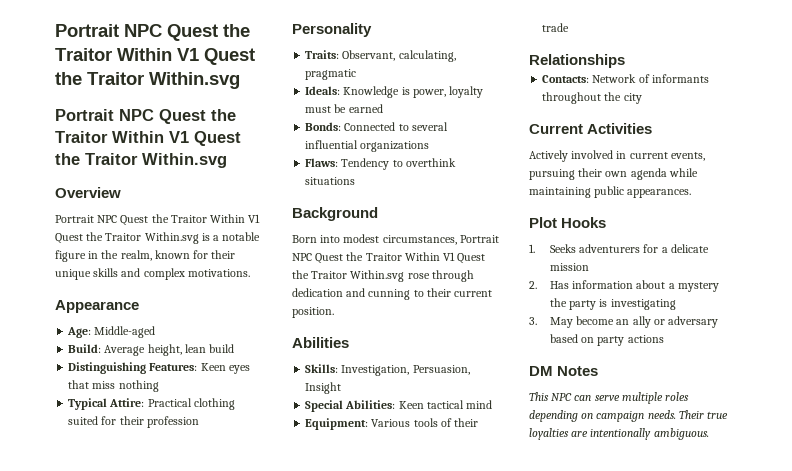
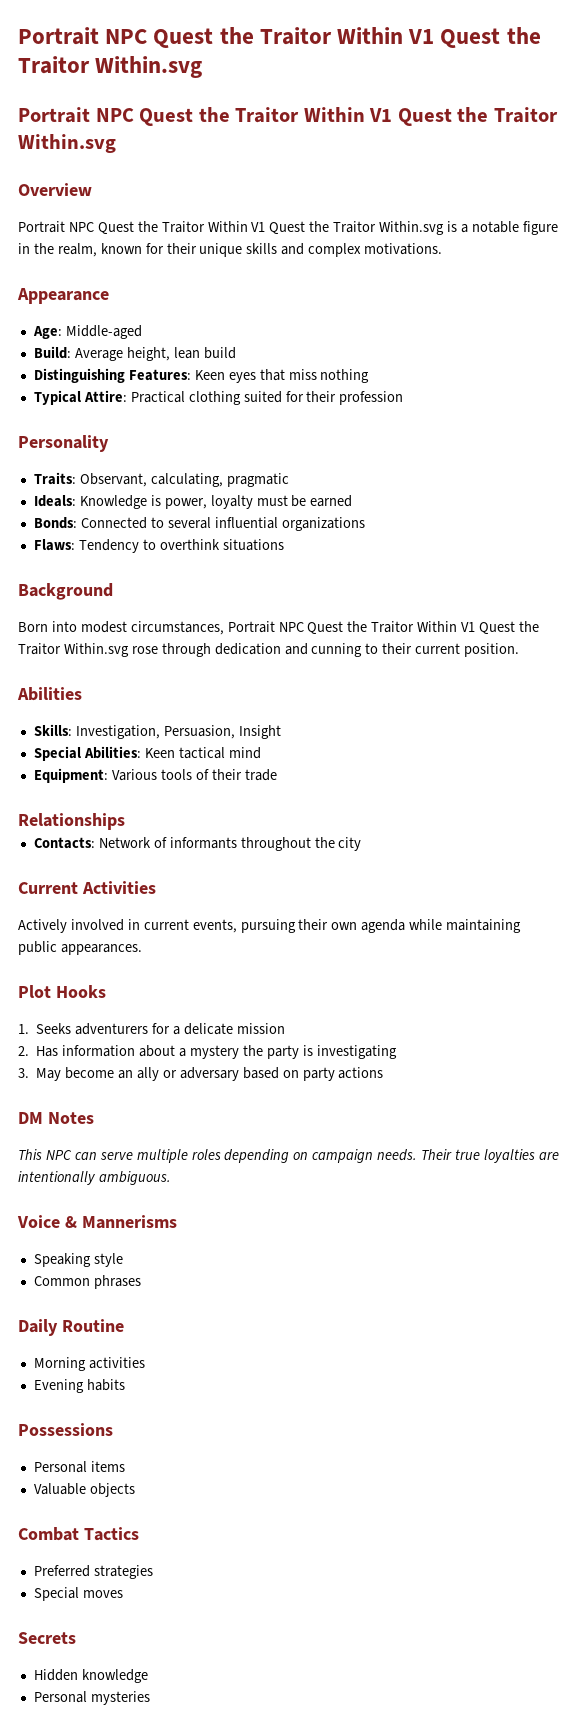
+ Voice & Mannerisms
+ Speaking style
+ Common phrases
+ Daily Routine
+ Morning activities
+ Evening habits
+ Possessions
+ Personal items
+ Valuable objects
+ Combat Tactics
+ Preferred strategies
+ Special moves
+ Secrets
+ Hidden knowledge
+ Personal mysteries

